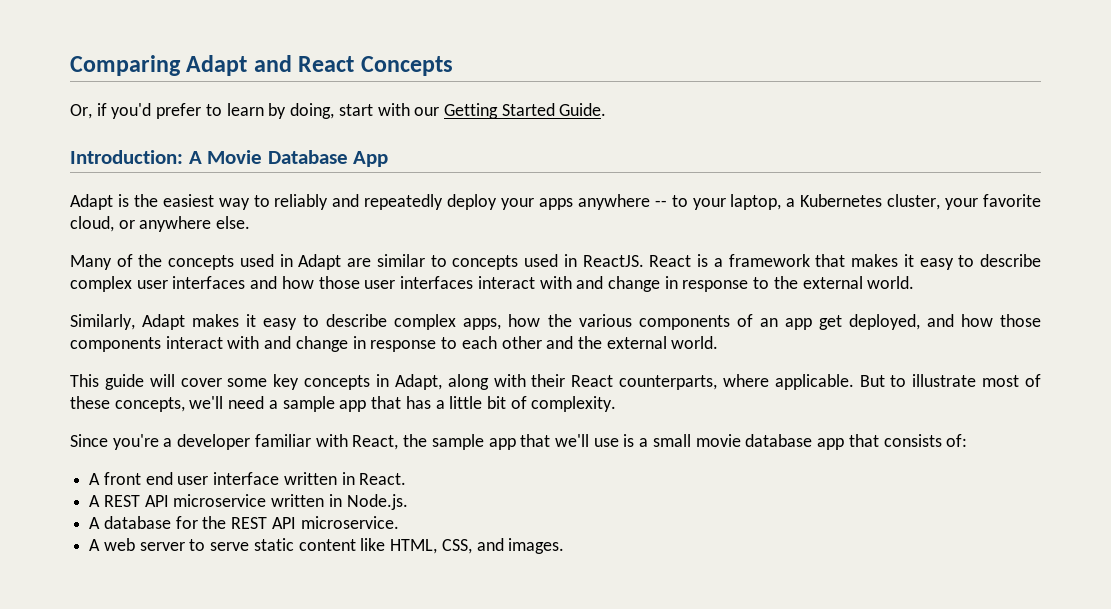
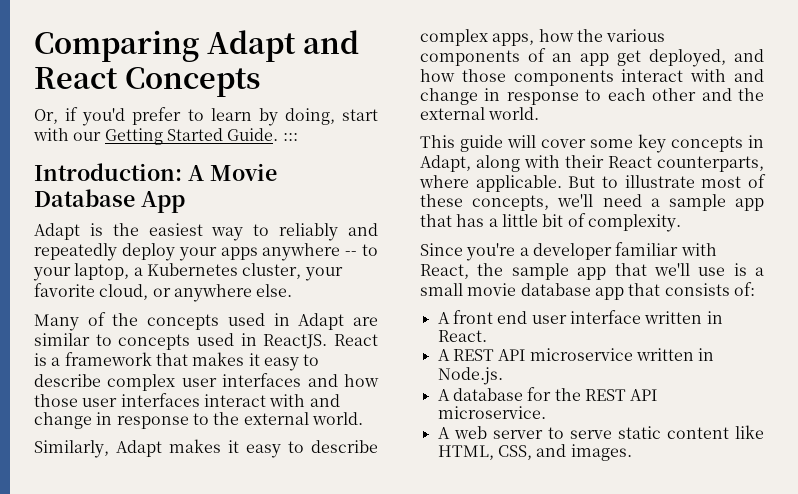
- Or, if you'd prefer to learn by doing, start with our Getting Started Guide.
+ Or, if you'd prefer to learn by doing, start with our Getting Started Guide. :::

